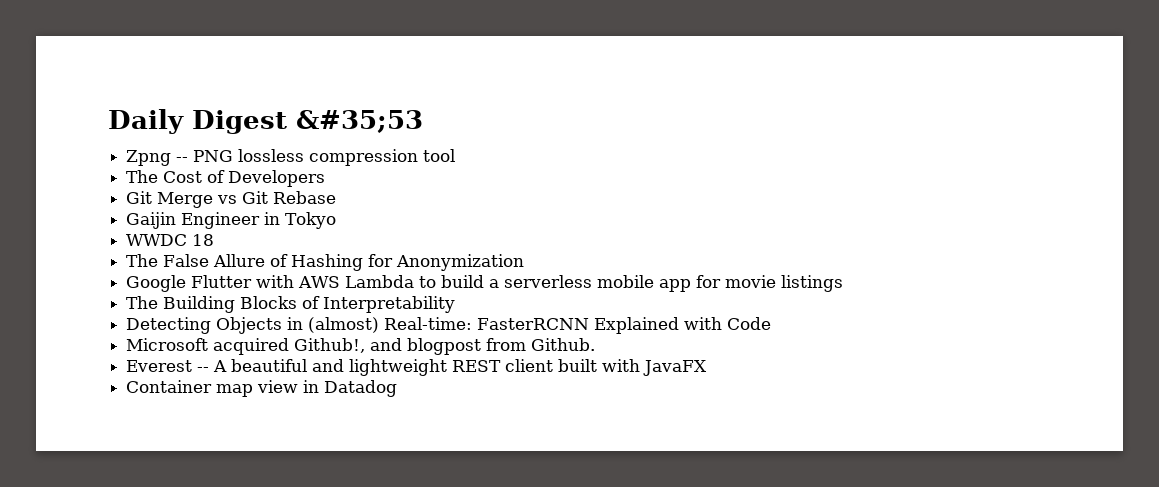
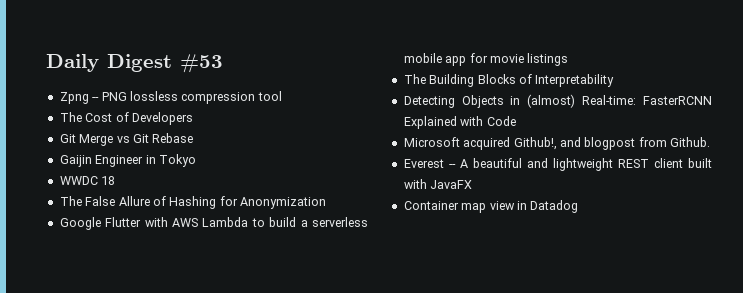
- Daily Digest &#35;53
+ Daily Digest #53

